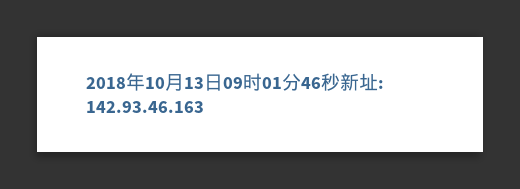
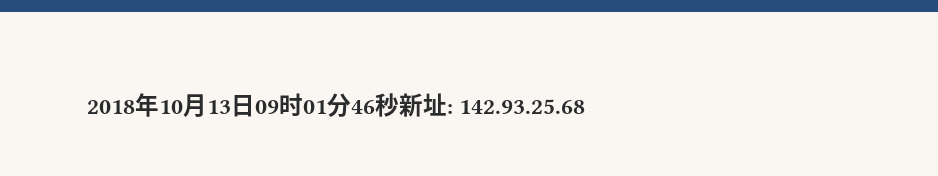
- 2018年10月13日09时01分46秒新址: 142.93.46.163
+ 2018年10月13日09时01分46秒新址: 142.93.25.68

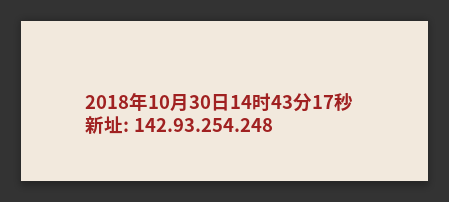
- 2018年10月13日09时01分46秒新址: 142.93.25.68
+ 2018年10月30日14时43分17秒新址: 142.93.254.248

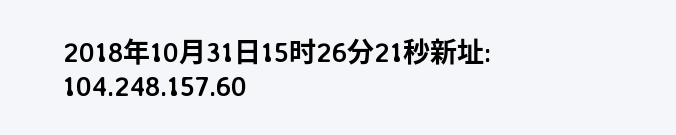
- 2018年10月30日14时43分17秒新址: 142.93.254.248
+ 2018年10月31日15时26分21秒新址: 104.248.157.60

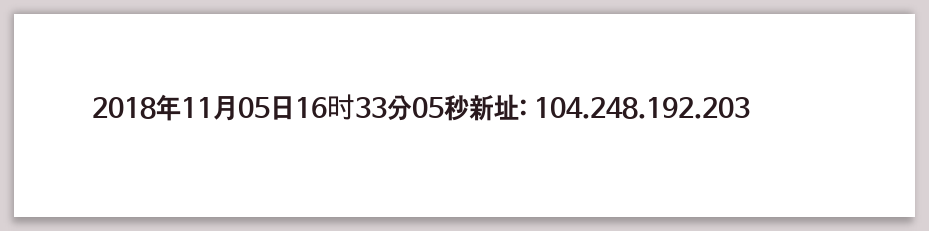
- 2018年10月31日15时26分21秒新址: 104.248.157.60
+ 2018年11月05日16时33分05秒新址: 104.248.192.203

